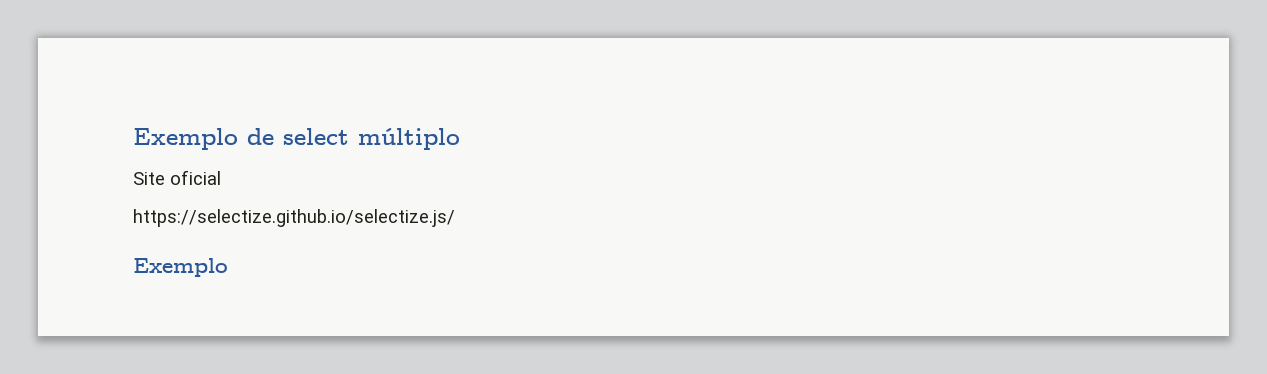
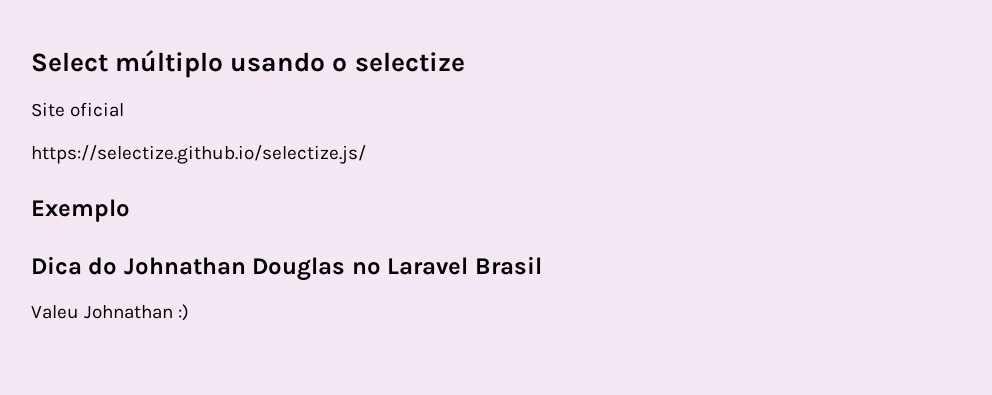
- Exemplo de select múltiplo
+ Select múltiplo usando o selectize
+ Dica do Johnathan Douglas no Laravel Brasil
+ Valeu Johnathan :)

